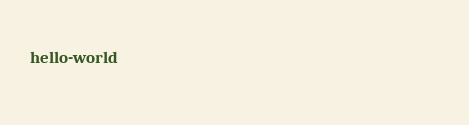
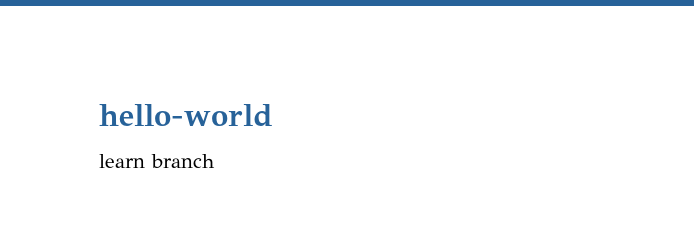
+ learn branch

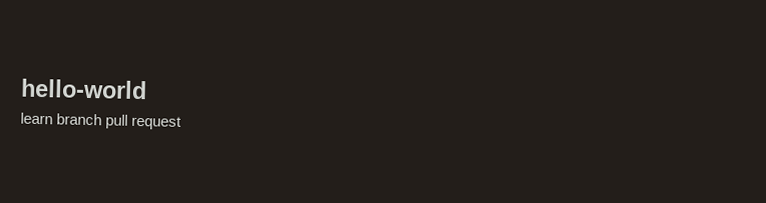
- learn branch
+ learn branch pull request

